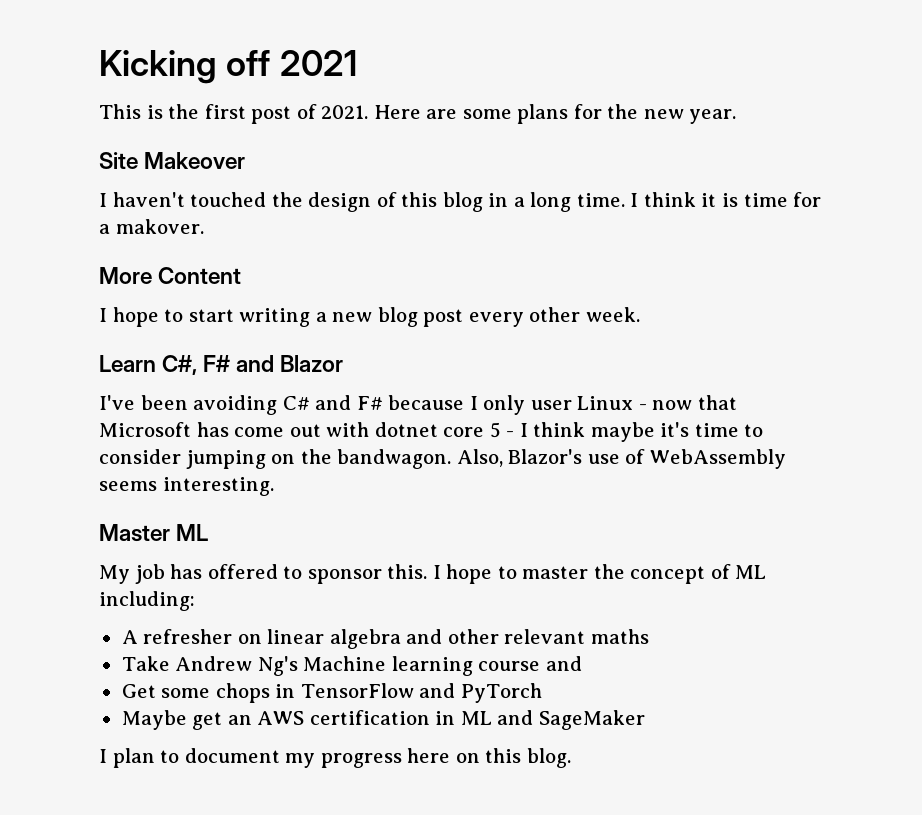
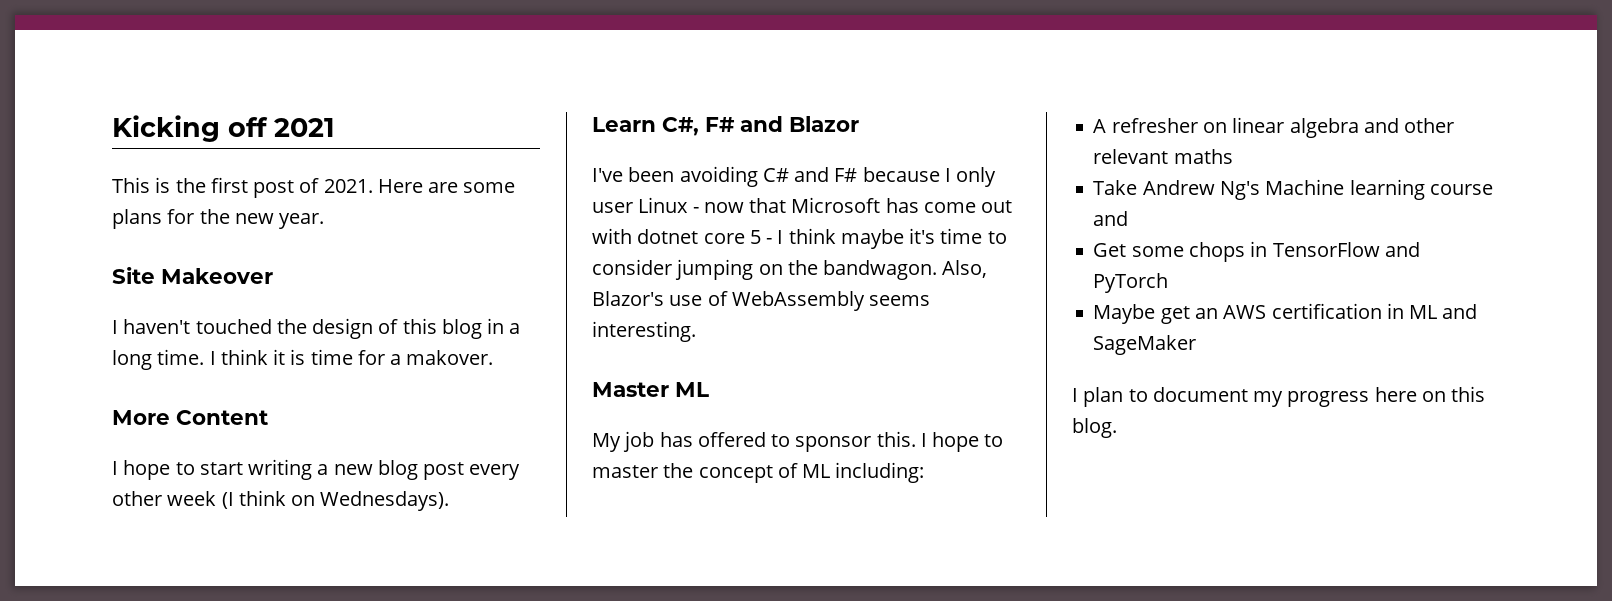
- I hope to start writing a new blog post every other week.
+ I hope to start writing a new blog post every other week (I think on Wednesdays).

